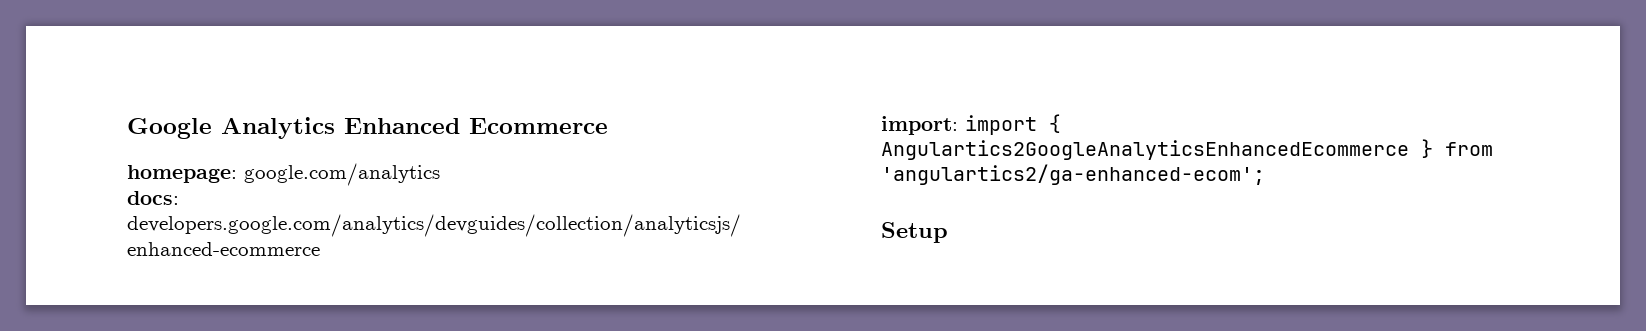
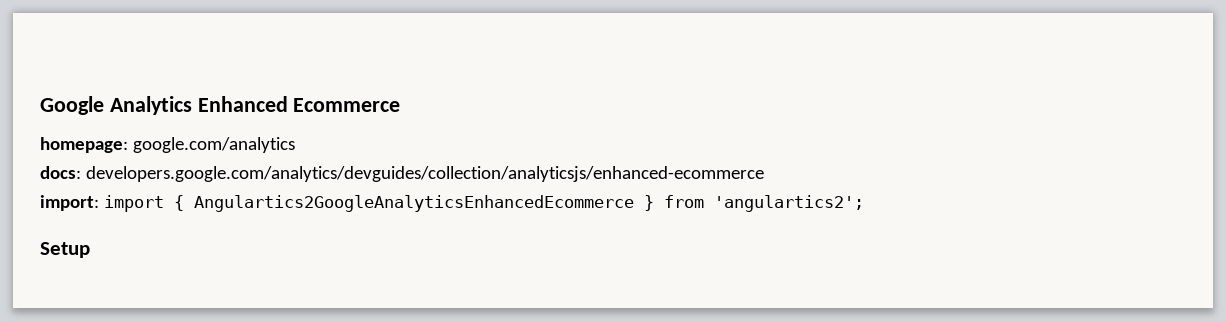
- import: import { Angulartics2GoogleAnalyticsEnhancedEcommerce } from 'angulartics2/ga-enhanced-ecom';
+ import: import { Angulartics2GoogleAnalyticsEnhancedEcommerce } from 'angulartics2';

